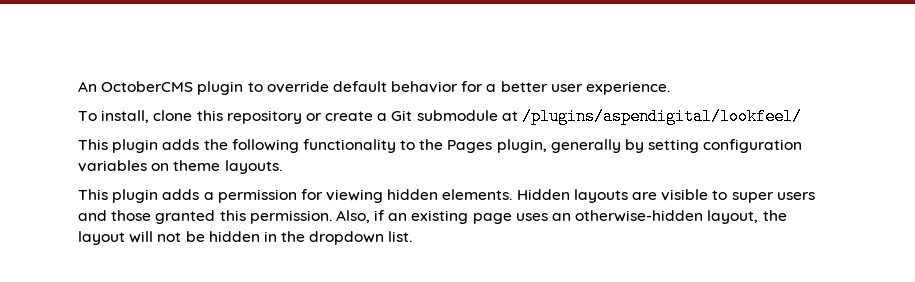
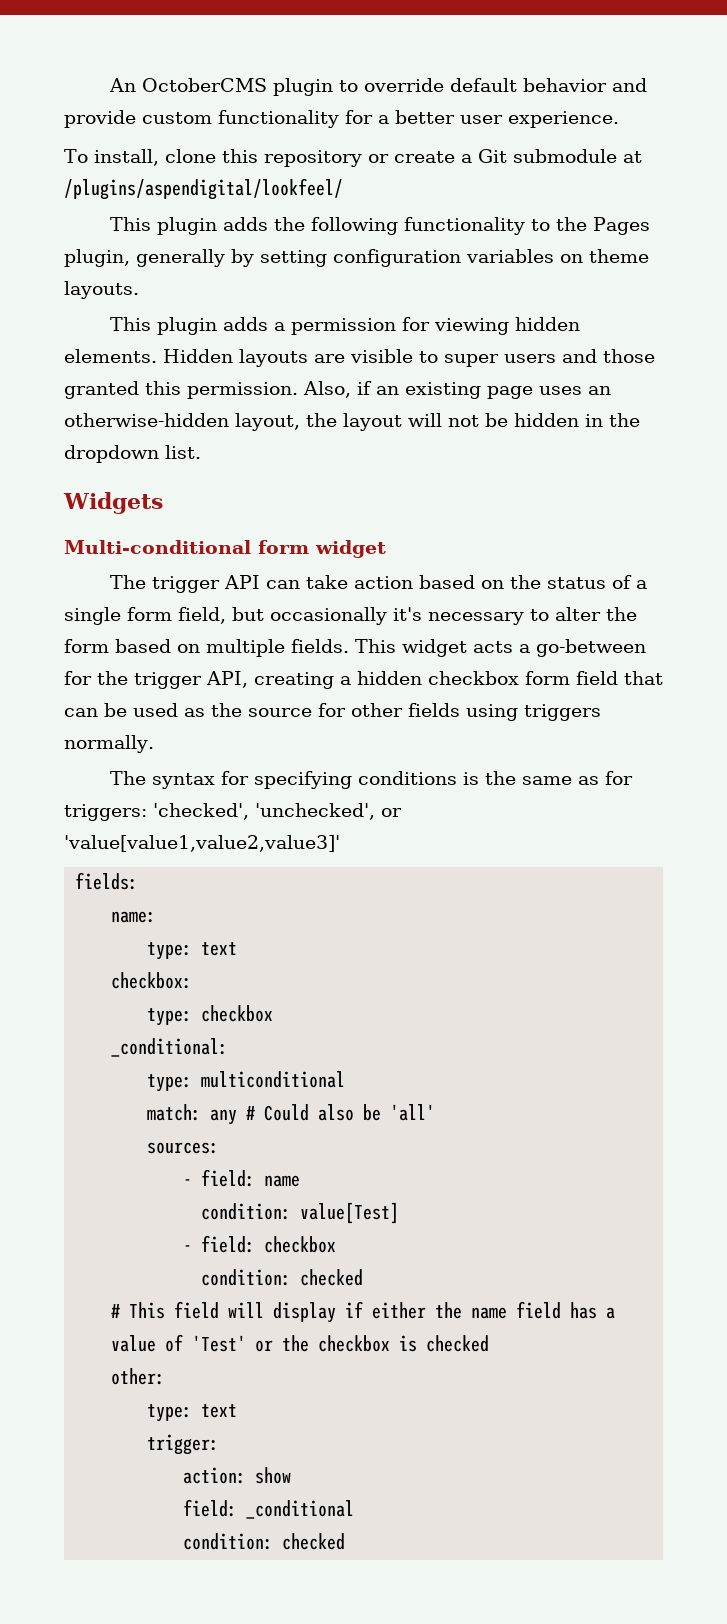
- An OctoberCMS plugin to override default behavior for a better user experience.
+ An OctoberCMS plugin to override default behavior and provide custom functionality for a better user experience.
+ Widgets
+ Multi-conditional form widget
+ The trigger API can take action based on the status of a single form field, but occasionally it's necessary to alter the form based on multiple fields. This widget acts a go-between for the trigger API, creating a hidden checkbox form field that can be used as the source for other fields using triggers normally.
+ The syntax for specifying conditions is the same as for triggers: 'checked', 'unchecked', or 'value[value1,value2,value3]'
+ fields:
+ name:
+ type: text
+ checkbox:
+ type: checkbox
+ _conditional:
+ type: multiconditional
+ match: any # Could also be 'all'
+ sources:
+ - field: name
+ condition: value[Test]
+ - field: checkbox
+ condition: checked
+ # This field will display if either the name field has a value of 'Test' or the checkbox is checked
+ other:
+ type: text
+ trigger:
+ action: show
+ field: _conditional
+ condition: checked

